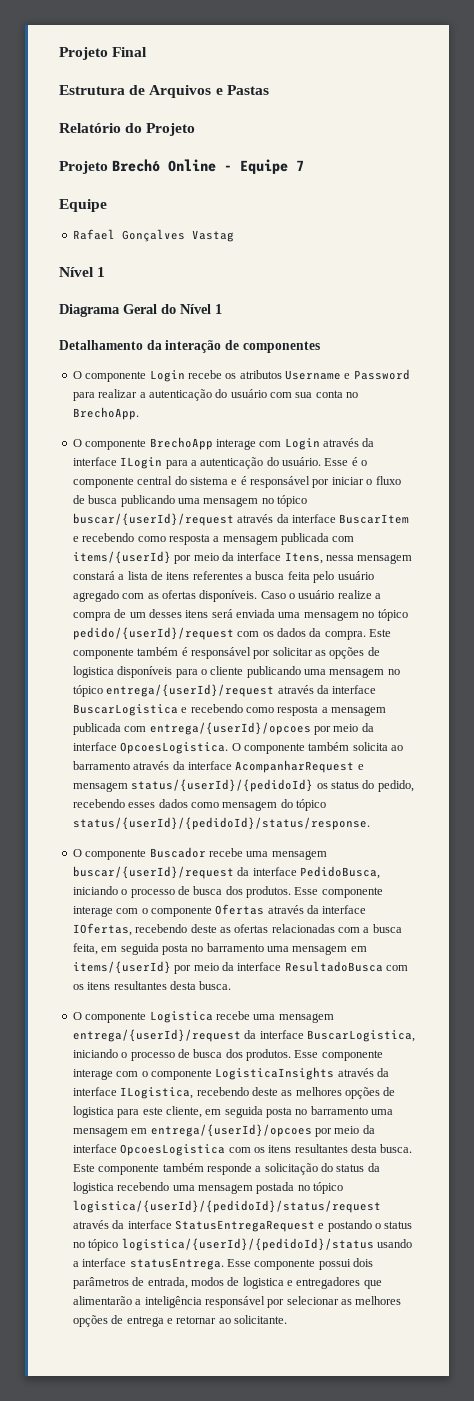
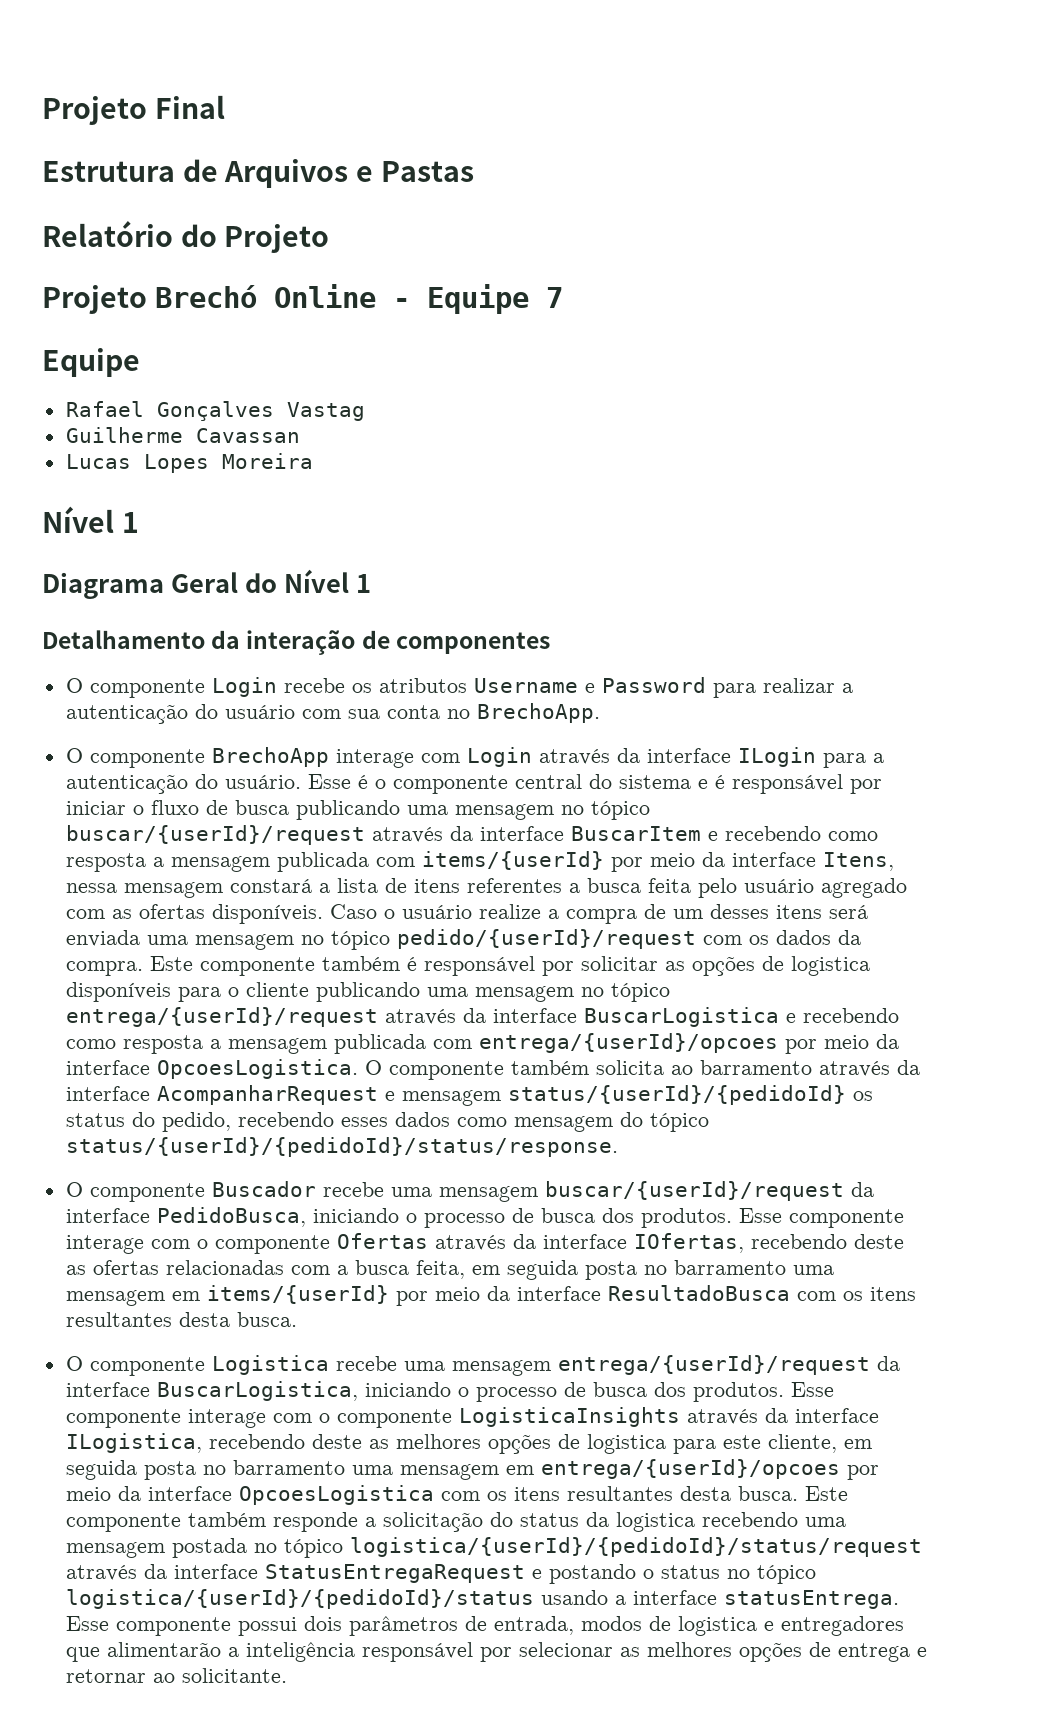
+ Guilherme Cavassan
+ Lucas Lopes Moreira

